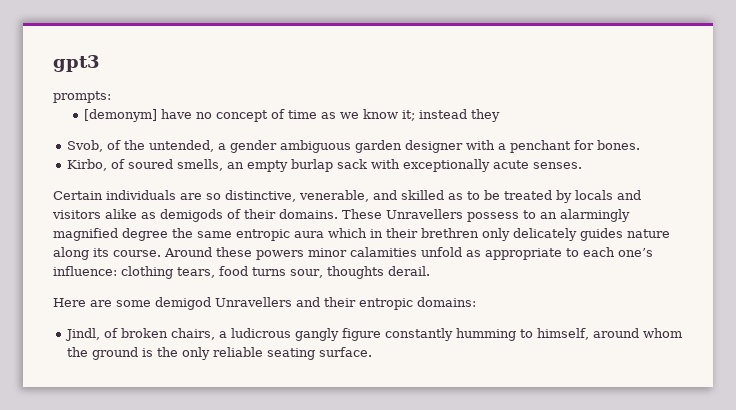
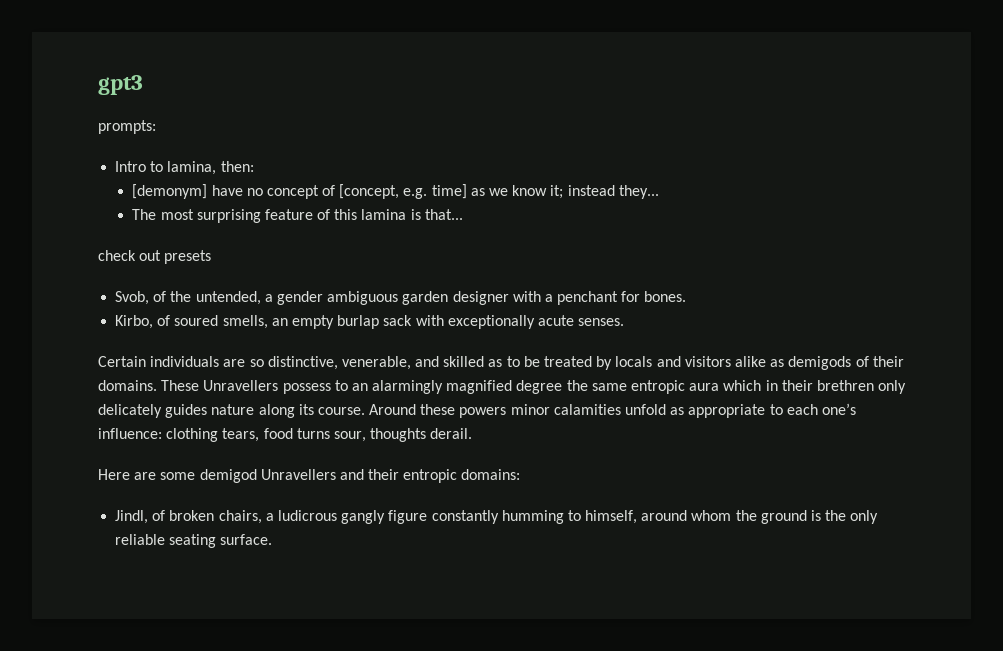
+ Intro to lamina, then:
- [demonym] have no concept of time as we know it; instead they
+ [demonym] have no concept of [concept, e.g. time] as we know it; instead they...
+ The most surprising feature of this lamina is that...
+ check out presets

